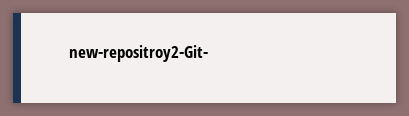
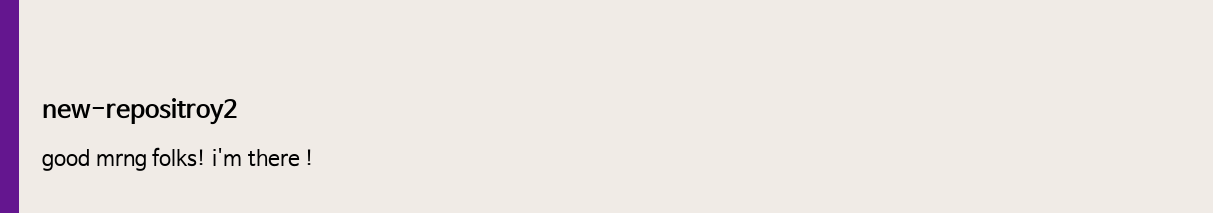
- new-repositroy2-Git-
+ new-repositroy2
+ good mrng folks! i'm there !

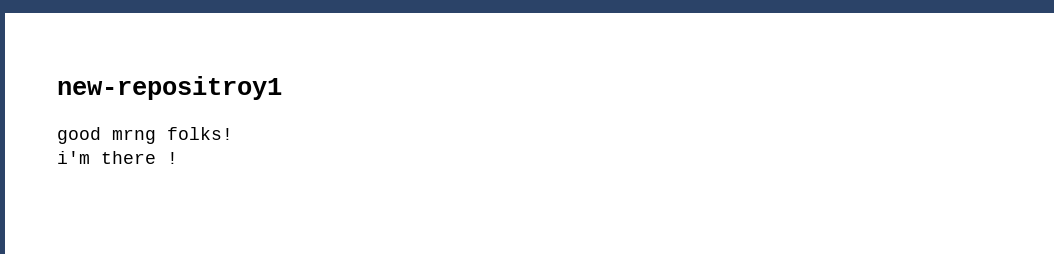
- new-repositroy2
+ new-repositroy1
- good mrng folks! i'm there !
+ good mrng folks!
+ i'm there !

